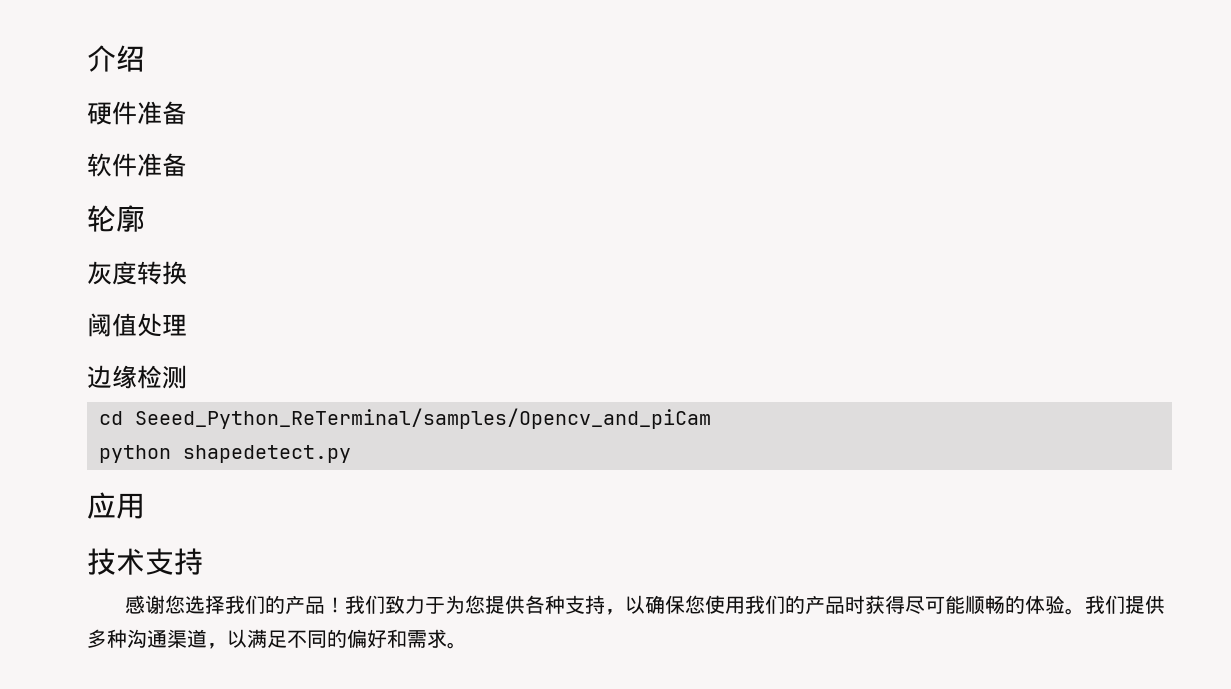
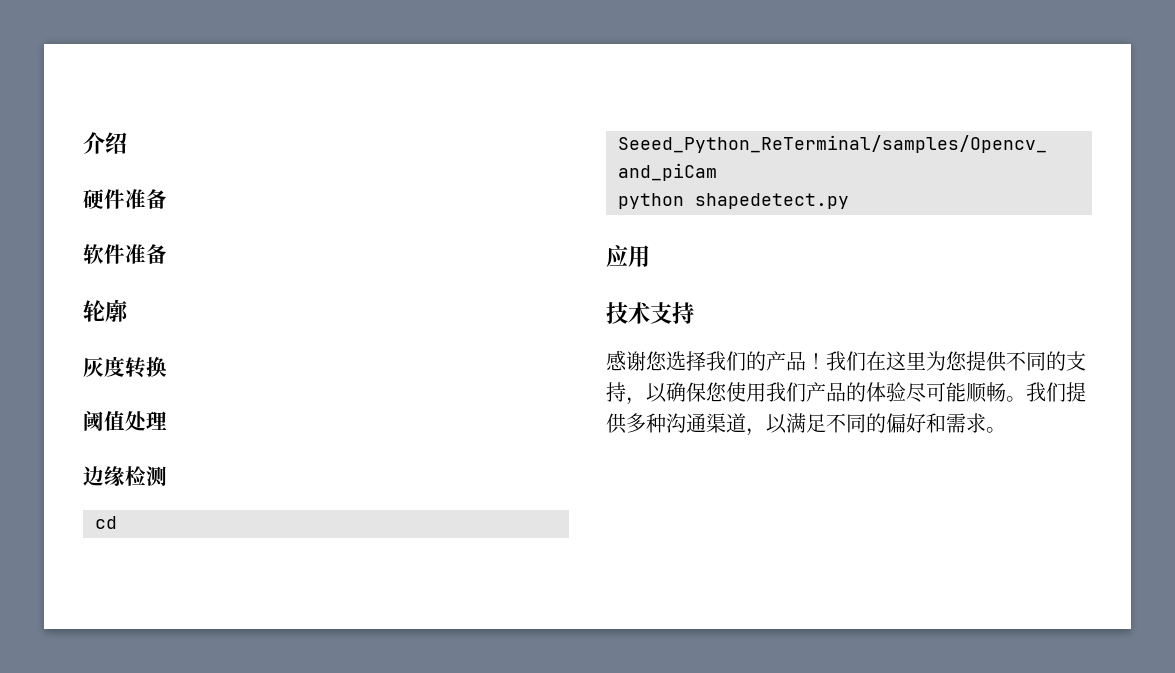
- 我们致力于为您提供各种支持，以确保您使用我们的产品时获得尽可能顺畅的体验。
+ 我们在这里为您提供不同的支持，以确保您使用我们产品的体验尽可能顺畅。

